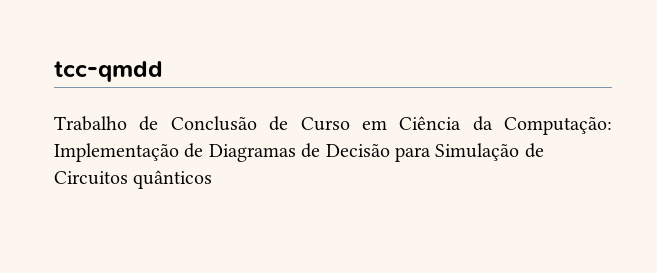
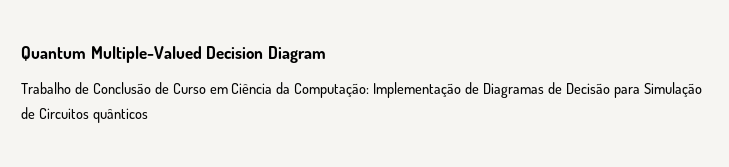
- tcc-qmdd
+ Quantum Multiple-Valued Decision Diagram

